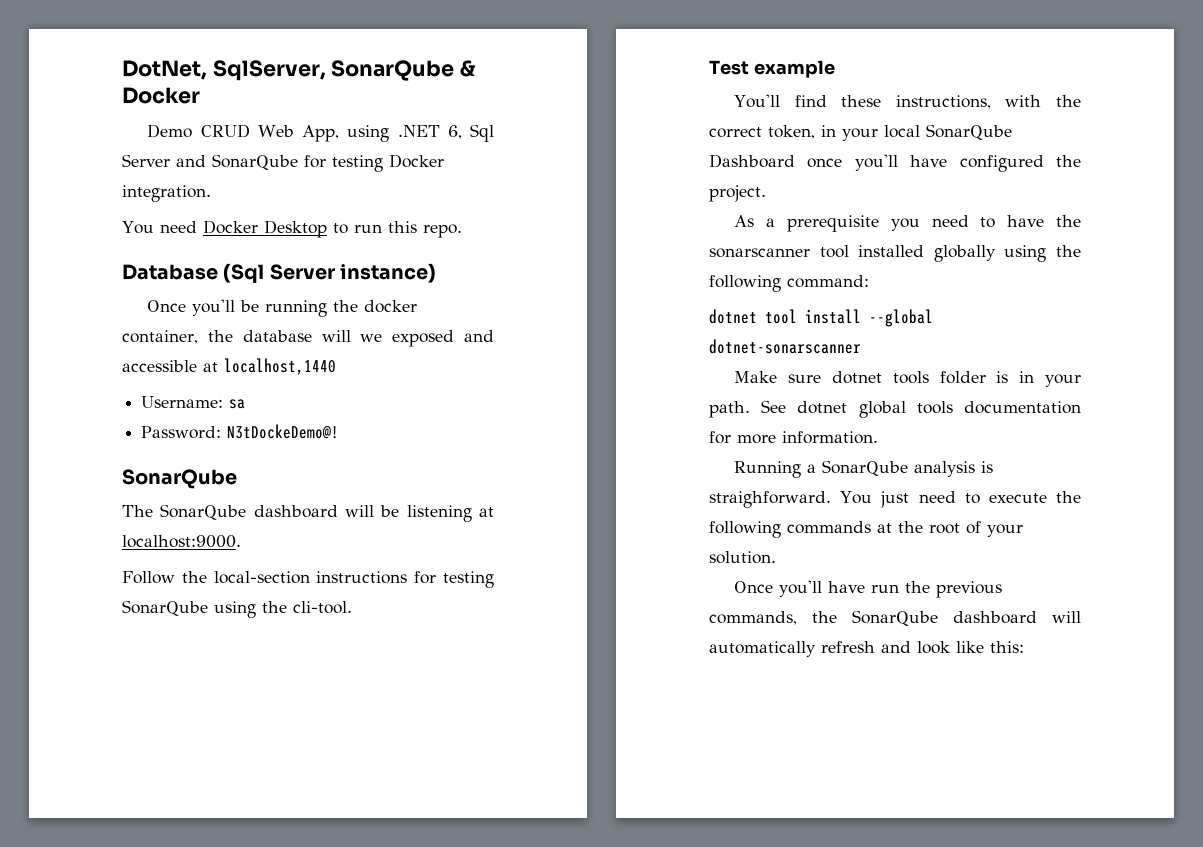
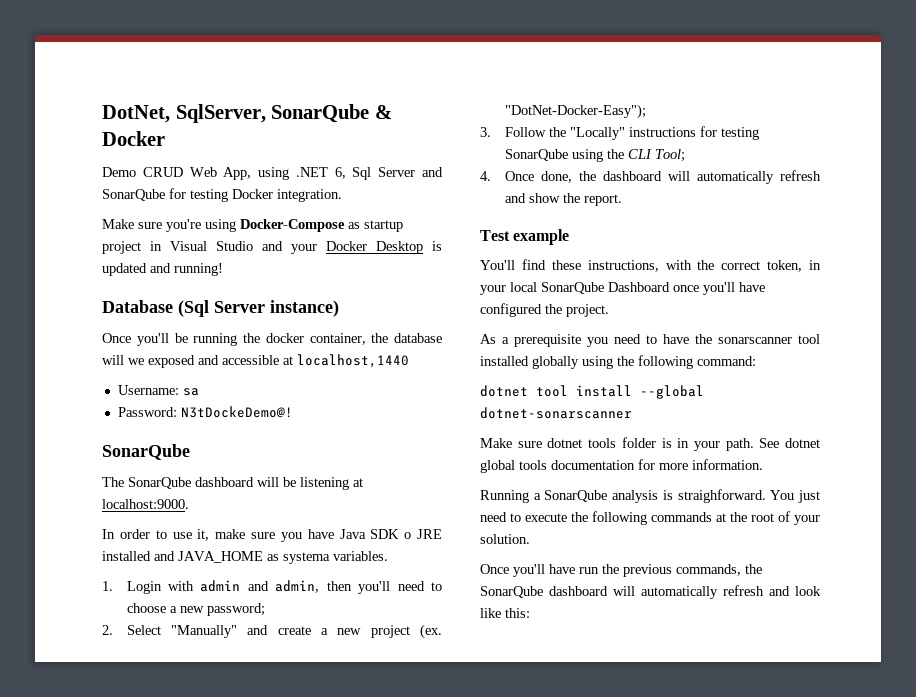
- You need Docker Desktop to run this repo.
+ Make sure you're using Docker-Compose as startup project in Visual Studio and your Docker Desktop is updated and running!
- Follow the local-section instructions for testing SonarQube using the cli-tool.
+ In order to use it, make sure you have Java SDK o JRE installed and JAVA_HOME as systema variables.
+ 1. Login with admin and admin, then you'll need to choose a new password;
+ 2. Select "Manually" and create a new project (ex. "DotNet-Docker-Easy");
+ 3. Follow the "Locally" instructions for testing SonarQube using the CLI Tool;
+ 4. Once done, the dashboard will automatically refresh and show the report.

